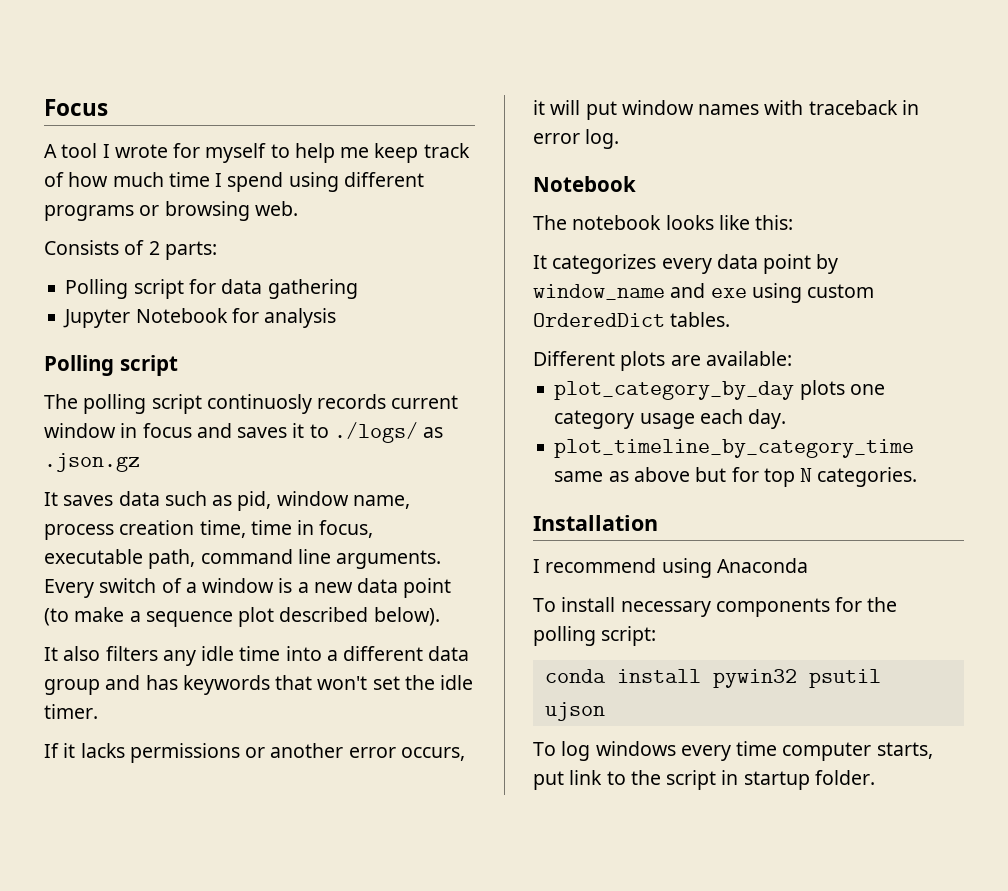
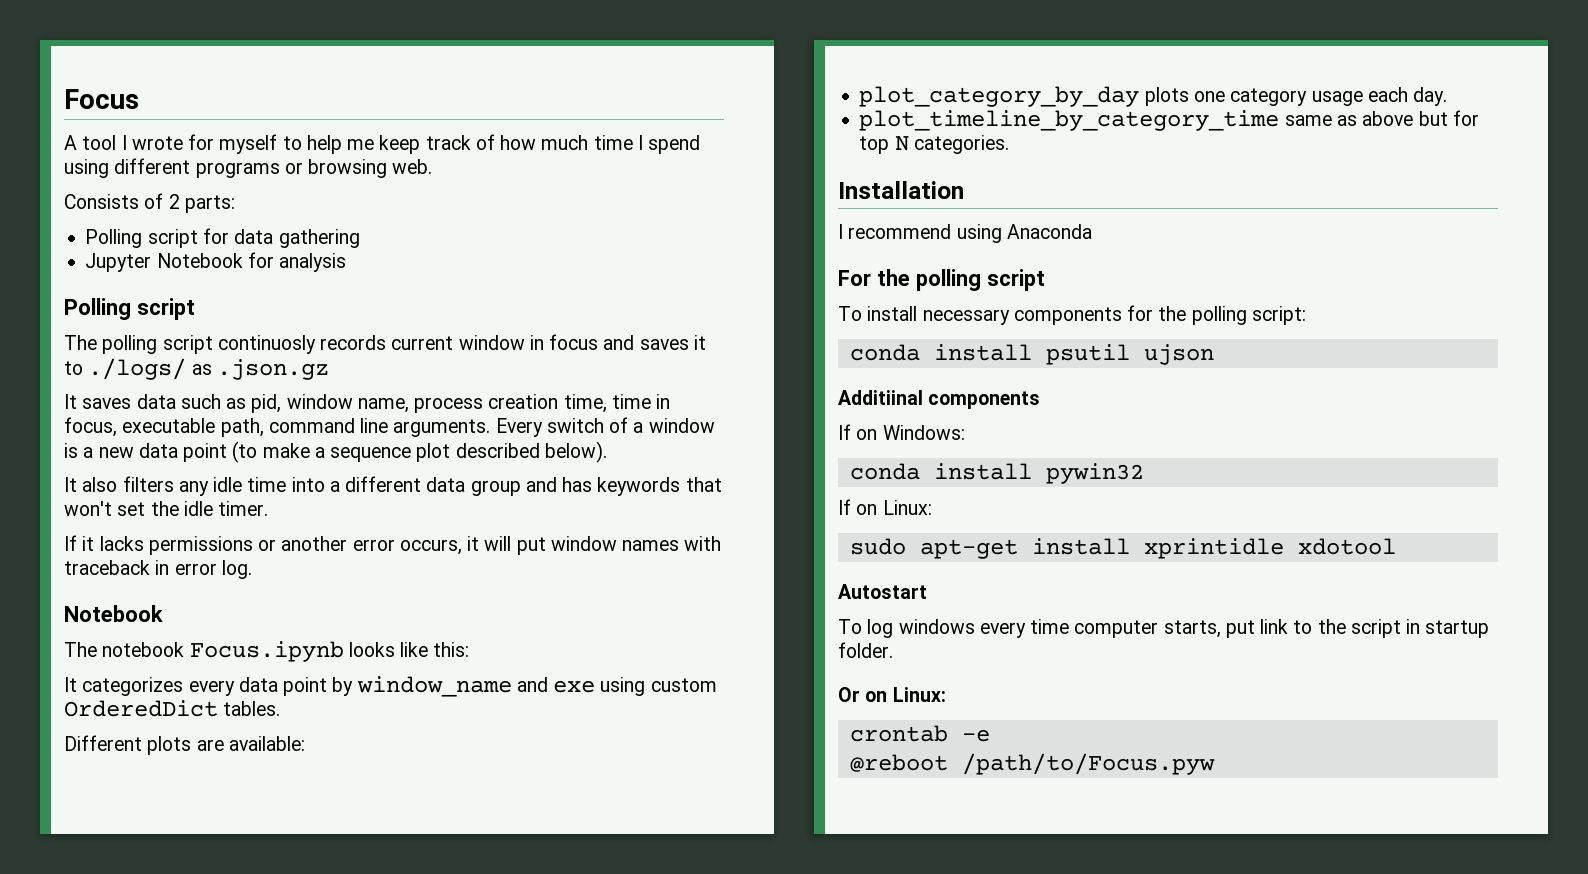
- The notebook looks like this:
+ The notebook Focus.ipynb looks like this:
+ For the polling script
- conda install pywin32 psutil ujson
+ conda install psutil ujson
+ Additiinal components
+ If on Windows:
+ conda install pywin32
+ If on Linux:
+ sudo apt-get install xprintidle xdotool
+ Autostart
+ Or on Linux:
+ crontab -e
+ @reboot /path/to/Focus.pyw

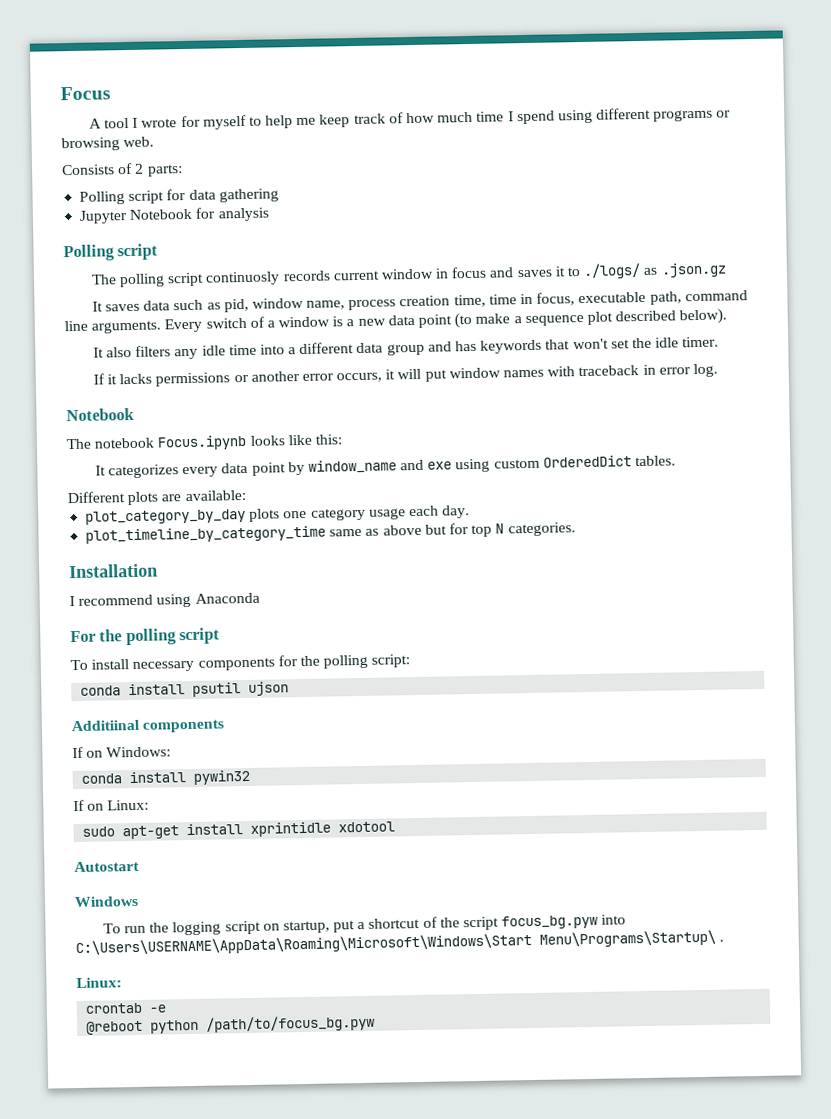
- To log windows every time computer starts, put link to the script in startup folder.
- Or on Linux:
+ Windows
+ To run the logging script on startup, put a shortcut of the script focus_bg.pyw into C:\Users\USERNAME\AppData\Roaming\Microsoft\Windows\Start Menu\Programs\Startup\ .
+ Linux:
- @reboot /path/to/Focus.pyw
+ @reboot python /path/to/focus_bg.pyw

